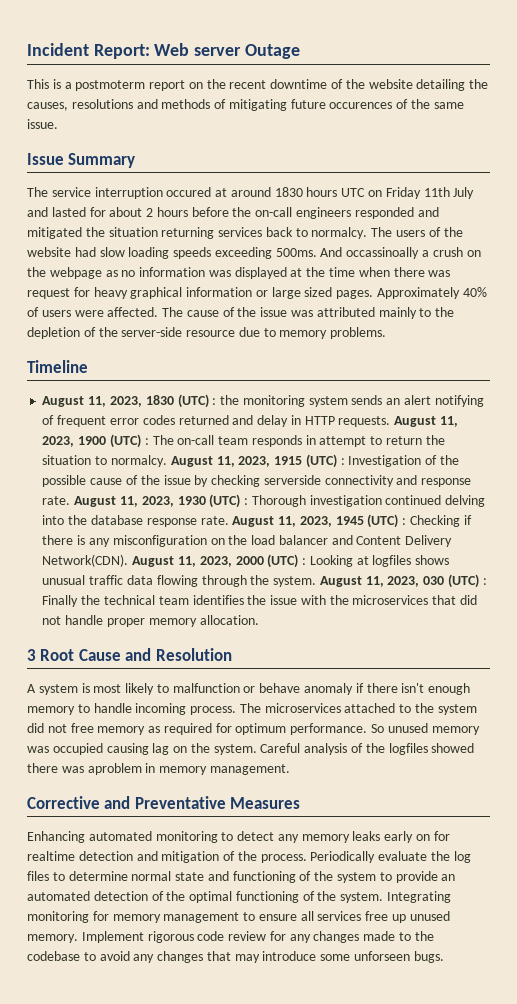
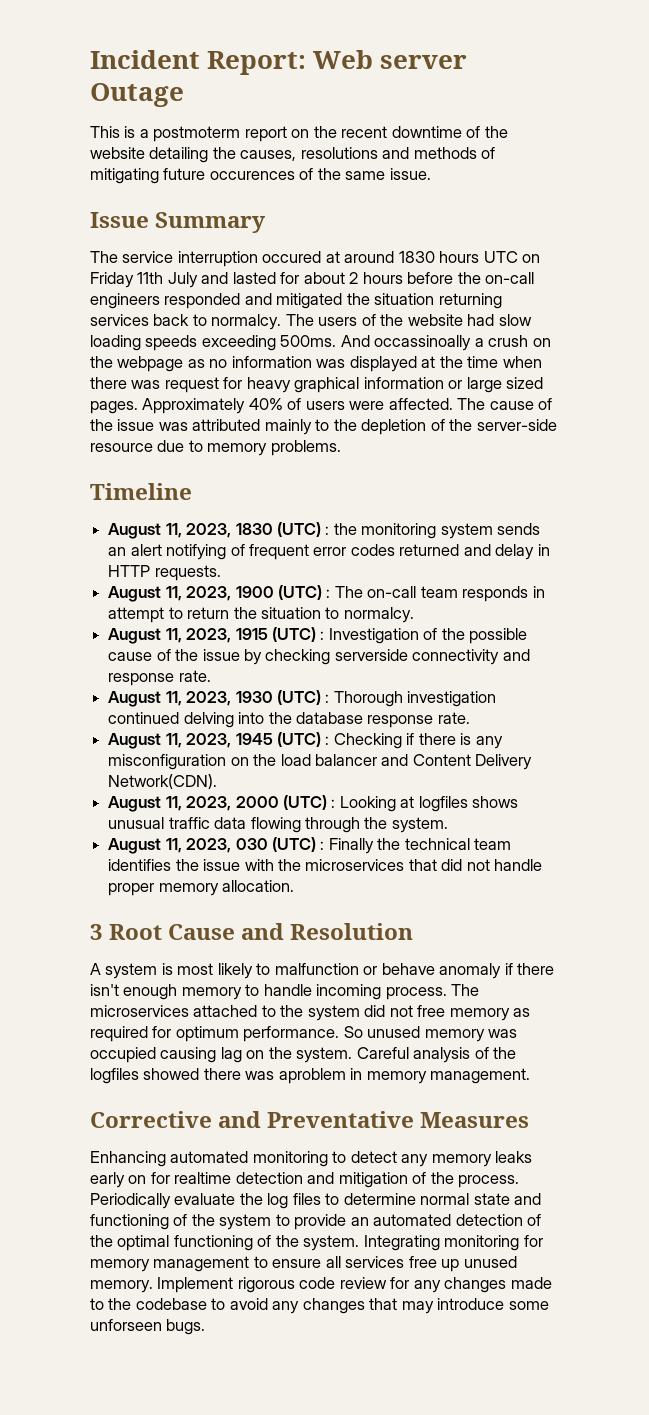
- the monitoring system sends an alert notifying of frequent error codes returned and delay in HTTP requests. August 11, 2023, 1900 (UTC) :
+ the monitoring system sends an alert notifying of frequent error codes returned and delay in HTTP requests.
+ August 11, 2023, 1900 (UTC) :
- The on-call team responds in attempt to return the situation to normalcy. August 11, 2023, 1915 (UTC) :
+ The on-call team responds in attempt to return the situation to normalcy.
+ August 11, 2023, 1915 (UTC) :
- Investigation of the possible cause of the issue by checking serverside connectivity and response rate. August 11, 2023, 1930 (UTC) :
+ Investigation of the possible cause of the issue by checking serverside connectivity and response rate.
+ August 11, 2023, 1930 (UTC) :
- Thorough investigation continued delving into the database response rate. August 11, 2023, 1945 (UTC) :
+ Thorough investigation continued delving into the database response rate.
+ August 11, 2023, 1945 (UTC) :
- Checking if there is any misconfiguration on the load balancer and Content Delivery Network(CDN). August 11, 2023, 2000 (UTC) :
+ Checking if there is any misconfiguration on the load balancer and Content Delivery Network(CDN).
+ August 11, 2023, 2000 (UTC) :
- Looking at logfiles shows unusual traffic data flowing through the system. August 11, 2023, 030 (UTC) :
+ Looking at logfiles shows unusual traffic data flowing through the system.
+ August 11, 2023, 030 (UTC) :

